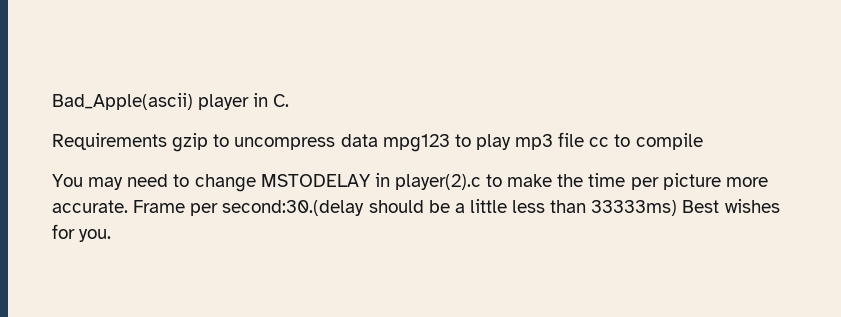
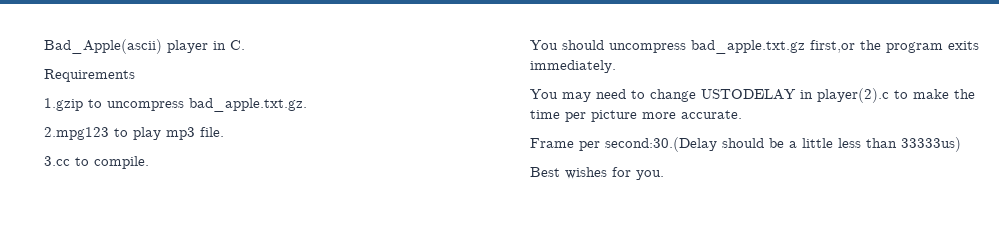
- Requirements gzip to uncompress data mpg123 to play mp3 file cc to compile
+ Requirements
+ 1.gzip to uncompress bad_apple.txt.gz.
+ 2.mpg123 to play mp3 file.
+ 3.cc to compile.
+ You should uncompress bad_apple.txt.gz first,or the program exits immediately.
- You may need to change MSTODELAY in player(2).c to make the time per picture more accurate. Frame per second:30.(delay should be a little less than 33333ms) Best wishes for you.
+ You may need to change USTODELAY in player(2).c to make the time per picture more accurate.
+ Frame per second:30.(Delay should be a little less than 33333us)
+ Best wishes for you.

